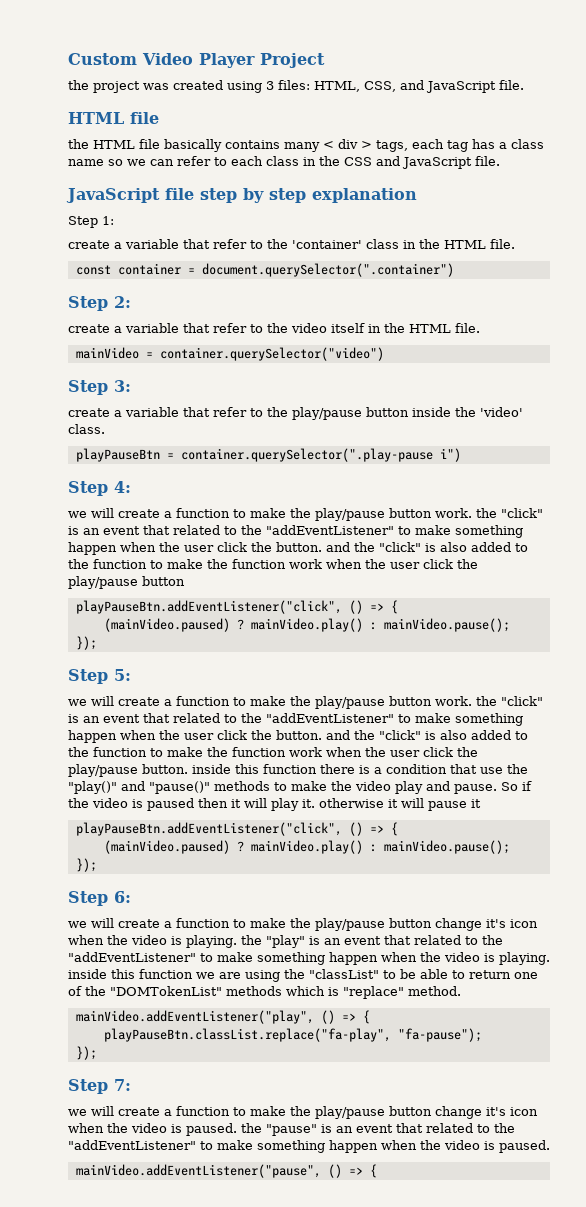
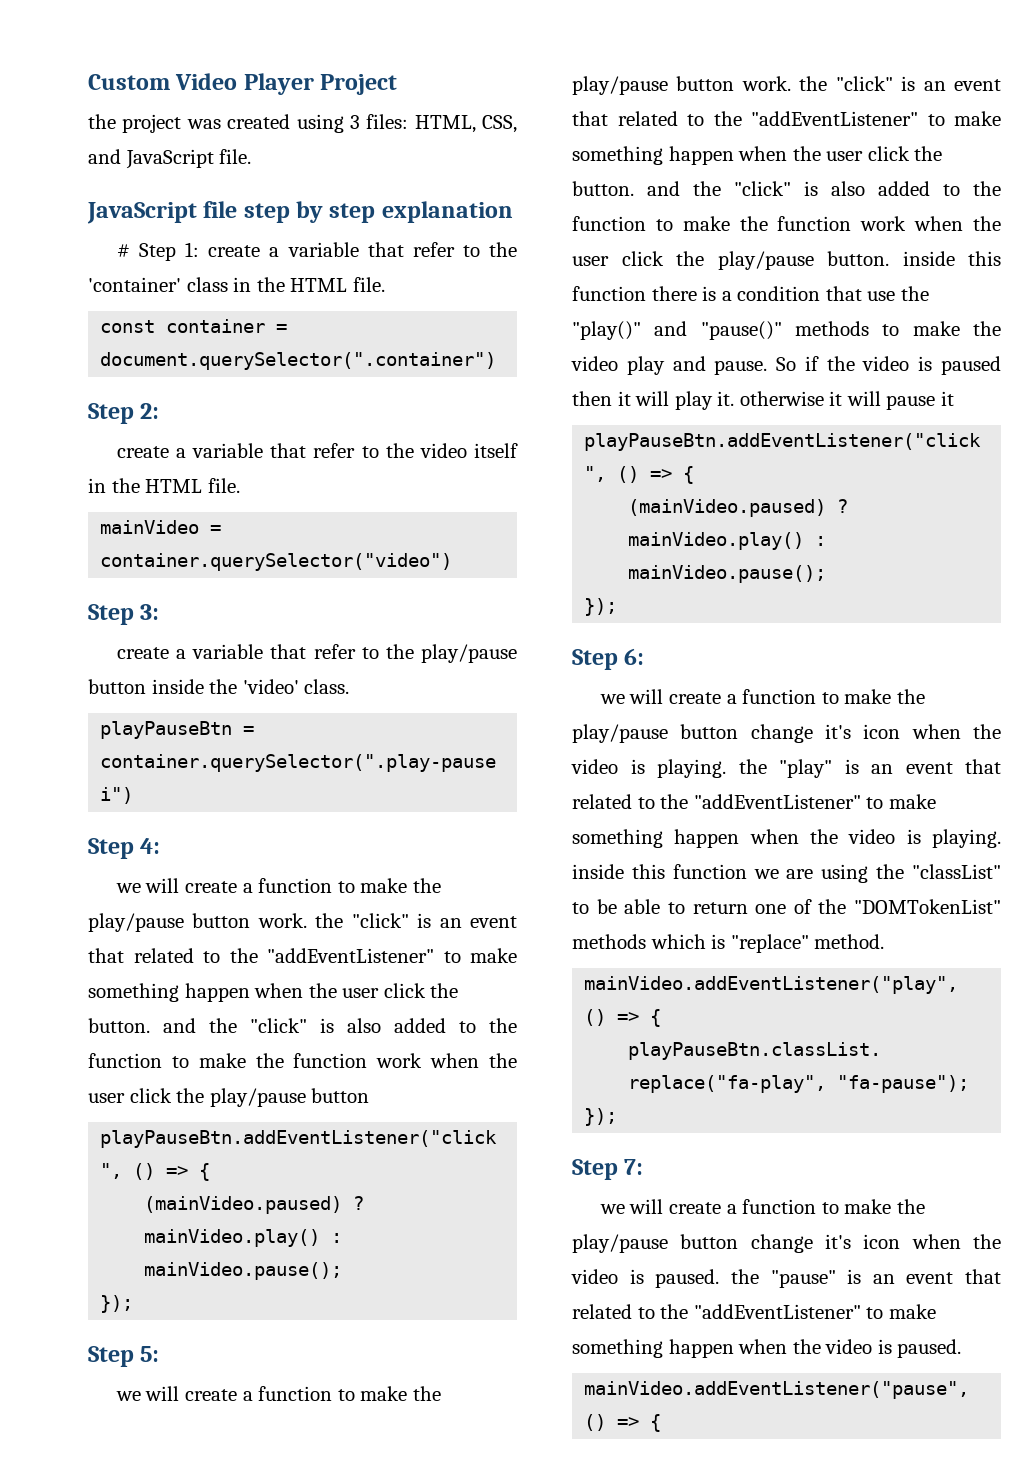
  the project was created using 3 files: HTML, CSS, and JavaScript file.
- HTML file
- the HTML file basically contains many < div > tags, each tag has a class name so we can refer to each class in the CSS and JavaScript file.
- Step 1:
- create a variable that refer to the 'container' class in the HTML file.
+ # Step 1: create a variable that refer to the 'container' class in the HTML file.

